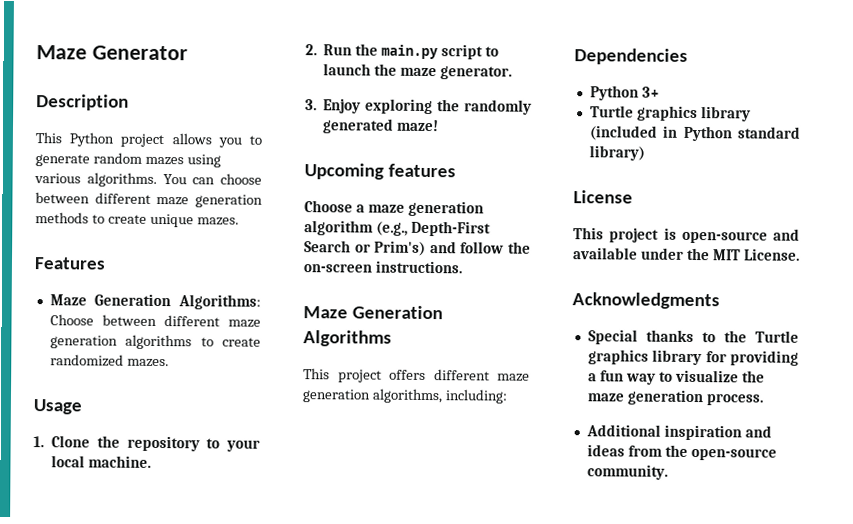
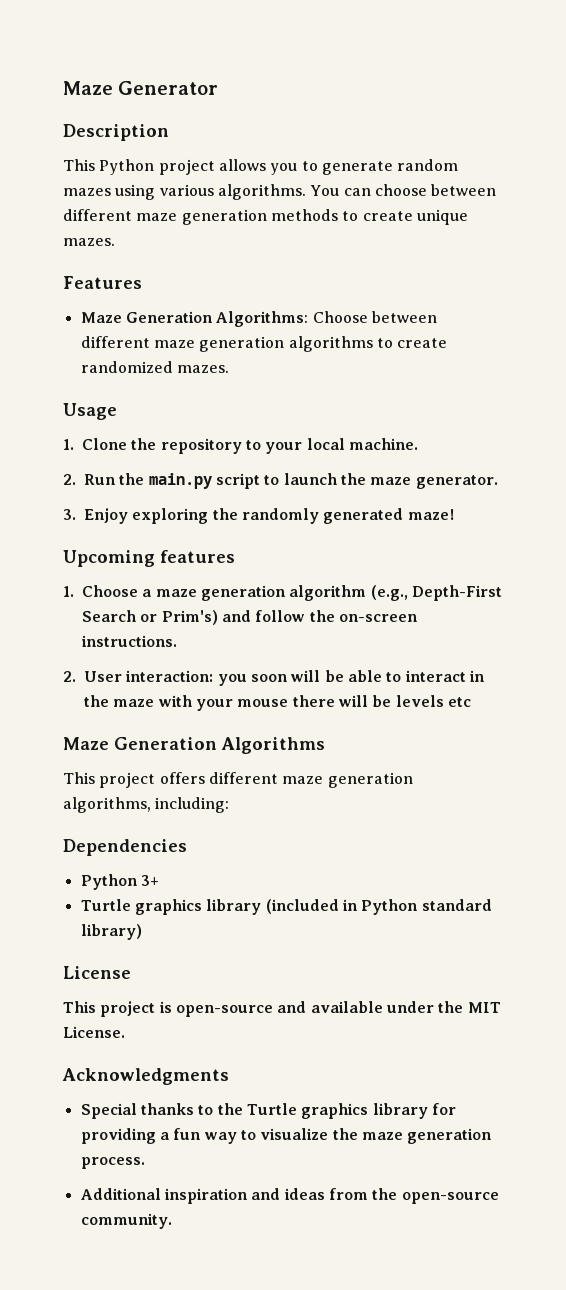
- Choose a maze generation algorithm (e.g., Depth-First Search or Prim's) and follow the on-screen instructions.
+ 1. Choose a maze generation algorithm (e.g., Depth-First Search or Prim's) and follow the on-screen instructions.
+ 2. User interaction: you soon will be able to interact in the maze with your mouse there will be levels etc

